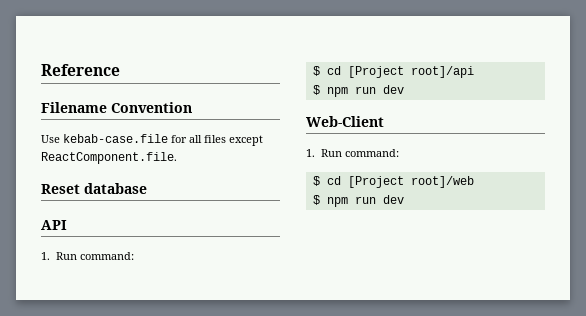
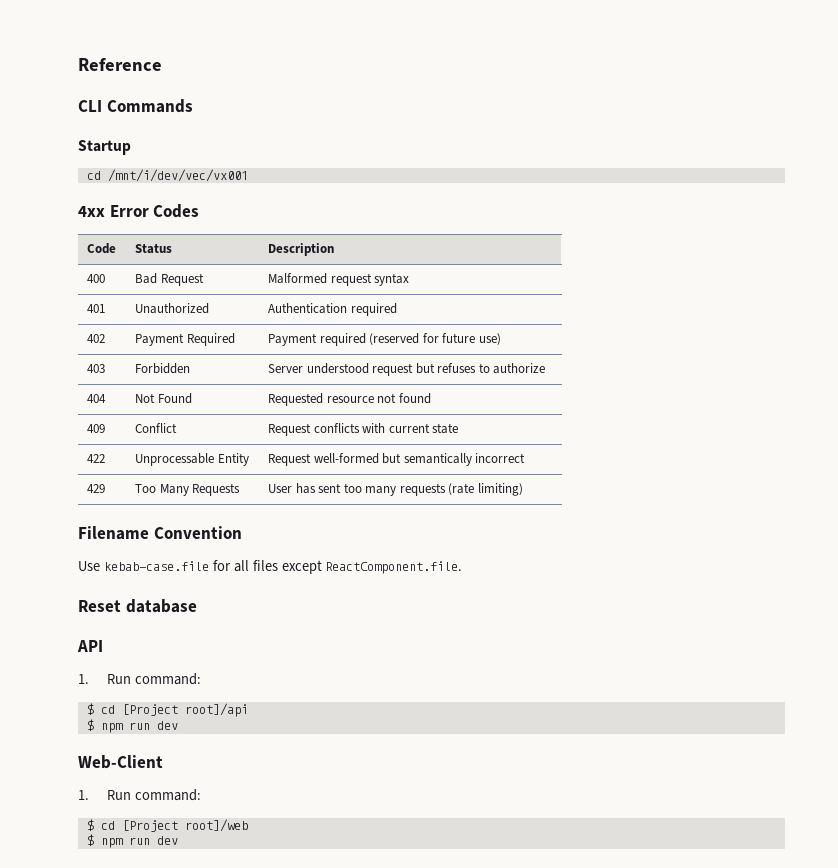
+ CLI Commands
+ Startup
+ cd /mnt/i/dev/vec/vx001
+ 4xx Error Codes
+ Code | Status | Description
+ 400 | Bad Request | Malformed request syntax
+ 401 | Unauthorized | Authentication required
+ 402 | Payment Required | Payment required (reserved for future use)
+ 403 | Forbidden | Server understood request but refuses to authorize
+ 404 | Not Found | Requested resource not found
+ 409 | Conflict | Request conflicts with current state
+ 422 | Unprocessable Entity | Request well-formed but semantically incorrect
+ 429 | Too Many Requests | User has sent too many requests (rate limiting)

